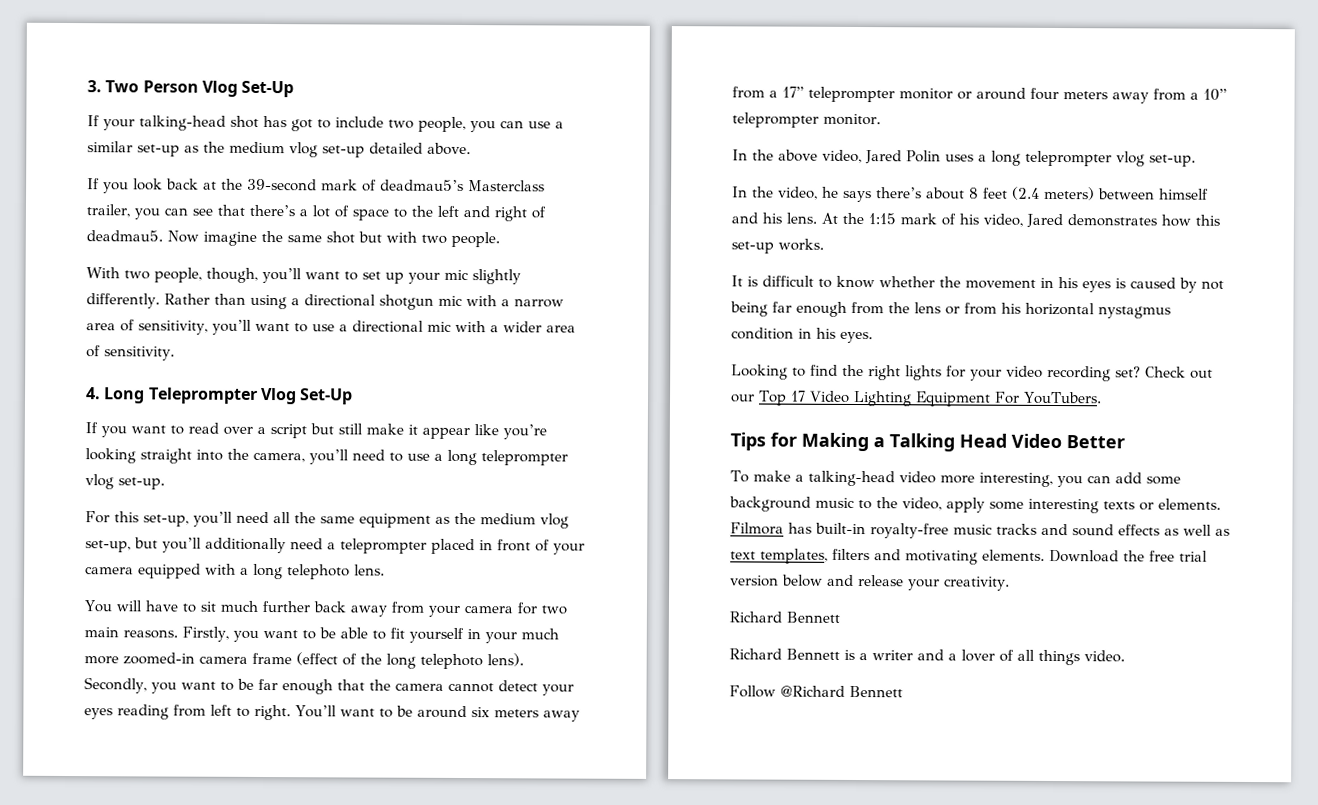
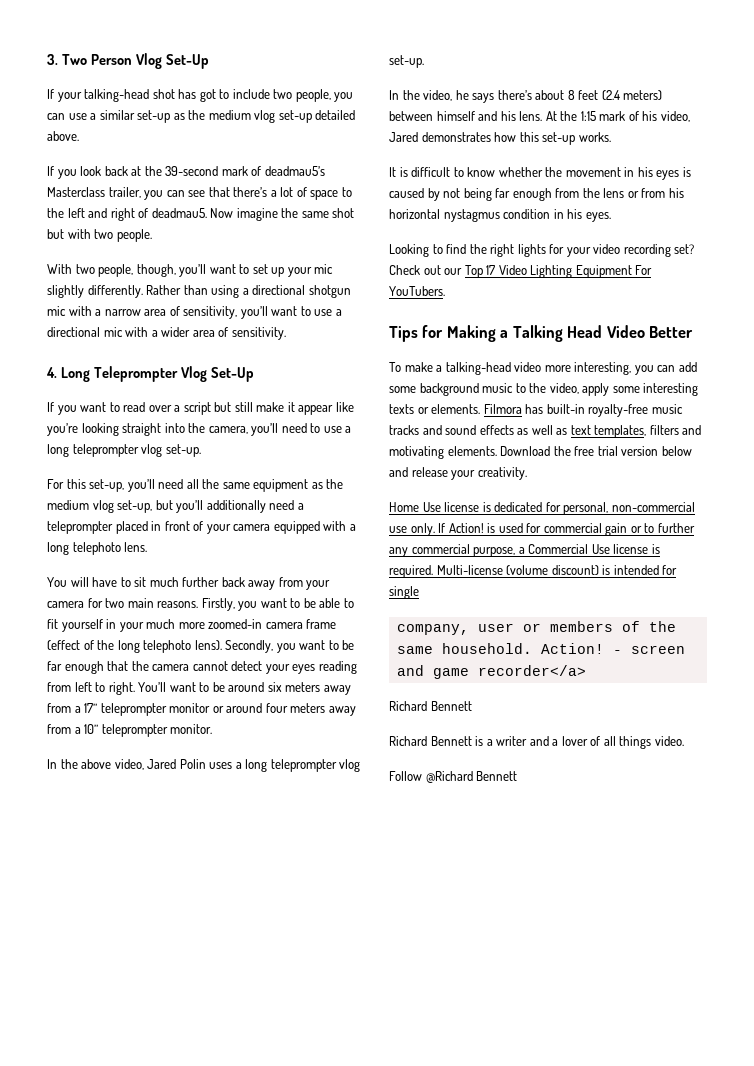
+ Home Use license is dedicated for personal, non-commercial use only. If Action! is used for commercial gain or to further any commercial purpose, a Commercial Use license is required. Multi-license (volume discount) is intended for single
+ company, user or members of the same household. Action! - screen and game recorder</a>

